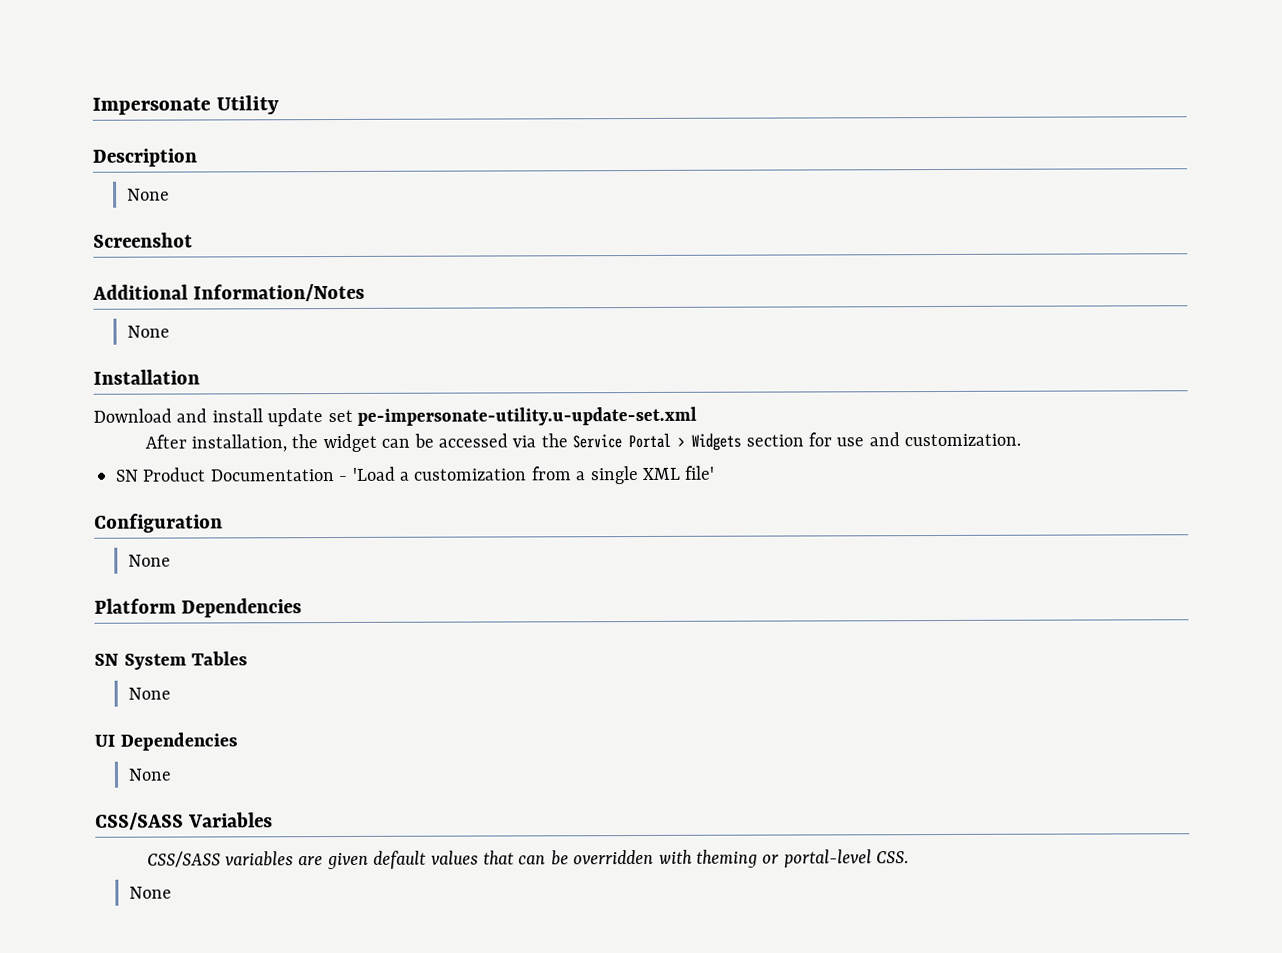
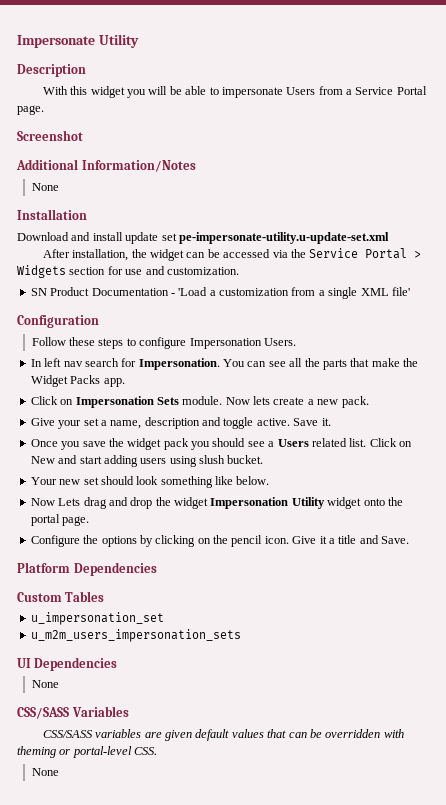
  Description
- None
+ With this widget you will be able to impersonate Users from a Service Portal page.
  Configuration
- None
+ Follow these steps to configure Impersonation Users.
+ In left nav search for Impersonation. You can see all the parts that make the Widget Packs app.
+ Click on Impersonation Sets module. Now lets create a new pack.
+ Give your set a name, description and toggle active. Save it.
+ Once you save the widget pack you should see a Users related list. Click on New and start adding users using slush bucket.
+ Your new set should look something like below.
+ Now Lets drag and drop the widget Impersonation Utility widget onto the portal page.
+ Configure the options by clicking on the pencil icon. Give it a title and Save.
- SN System Tables
- None
+ Custom Tables
+ u_impersonation_set
+ u_m2m_users_impersonation_sets

